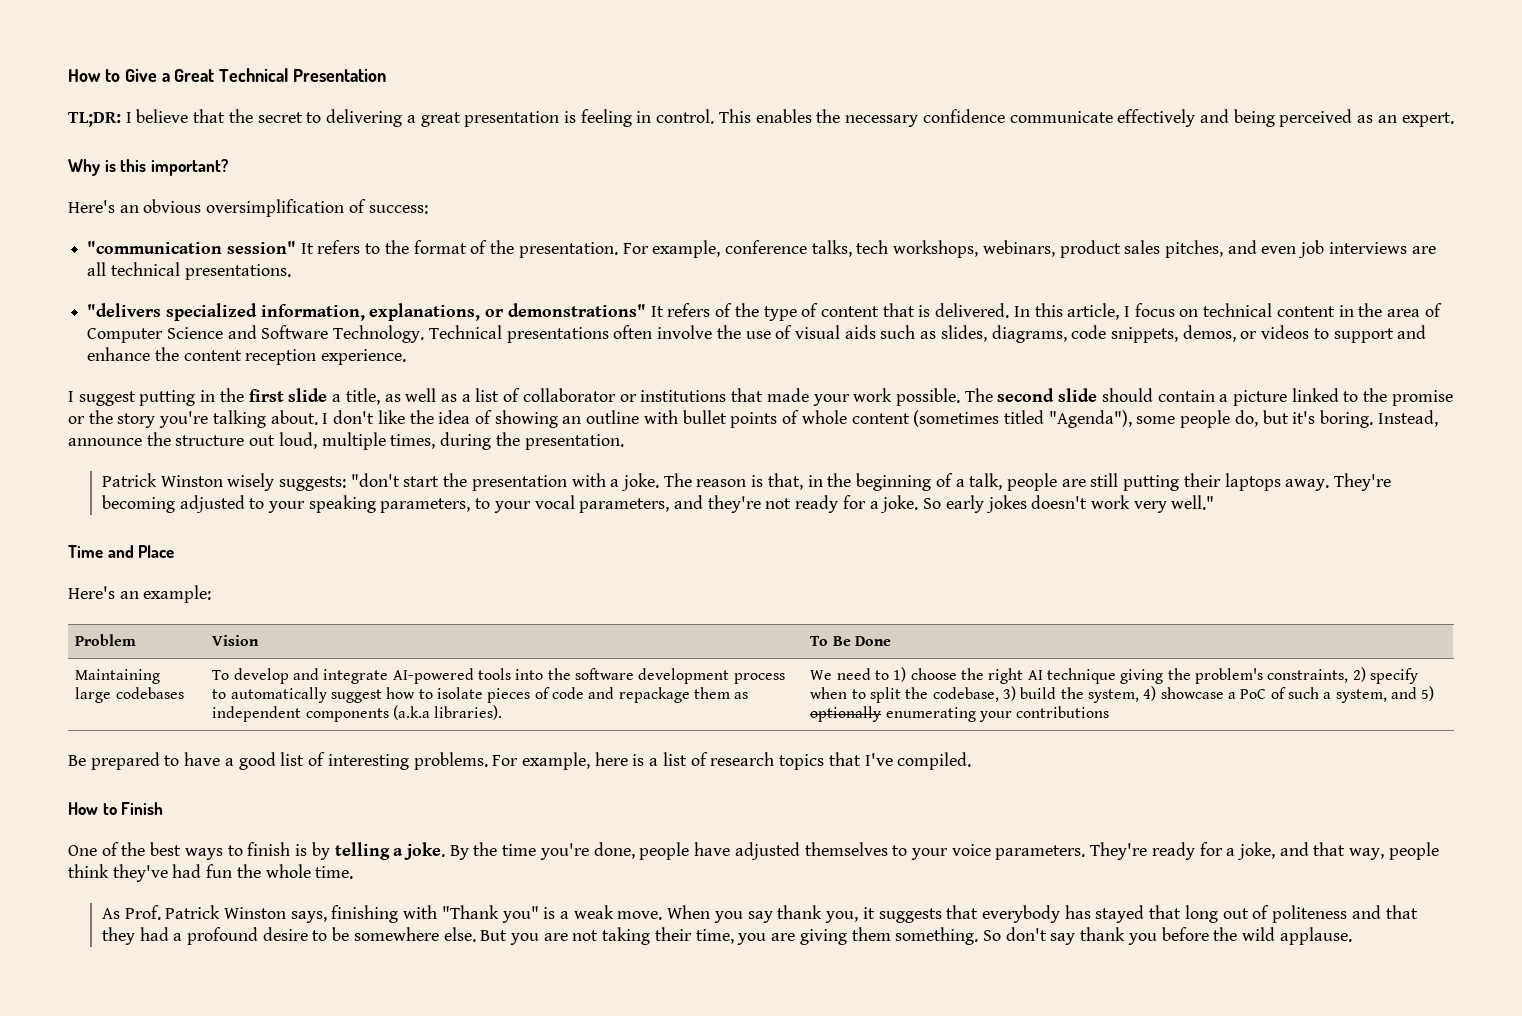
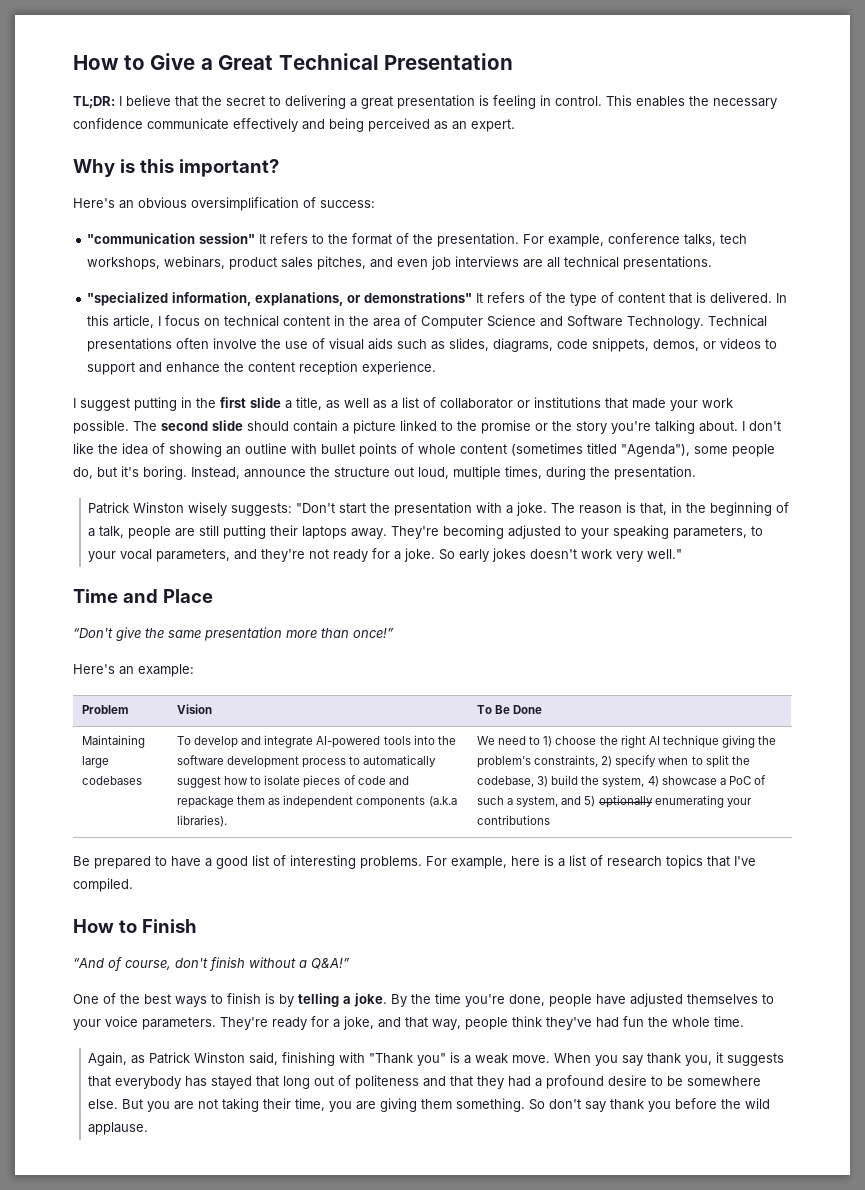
- "delivers specialized information, explanations, or demonstrations" It refers of the type of content that is delivered.
+ "specialized information, explanations, or demonstrations" It refers of the type of content that is delivered.
- Patrick Winston wisely suggests: "don't start the presentation with a joke.
+ Patrick Winston wisely suggests: "Don't start the presentation with a joke.
+ “Don't give the same presentation more than once!”
+ “And of course, don't finish without a Q&A!”
- As Prof. Patrick Winston says, finishing with "Thank you" is a weak move.
+ Again, as Patrick Winston said, finishing with "Thank you" is a weak move.

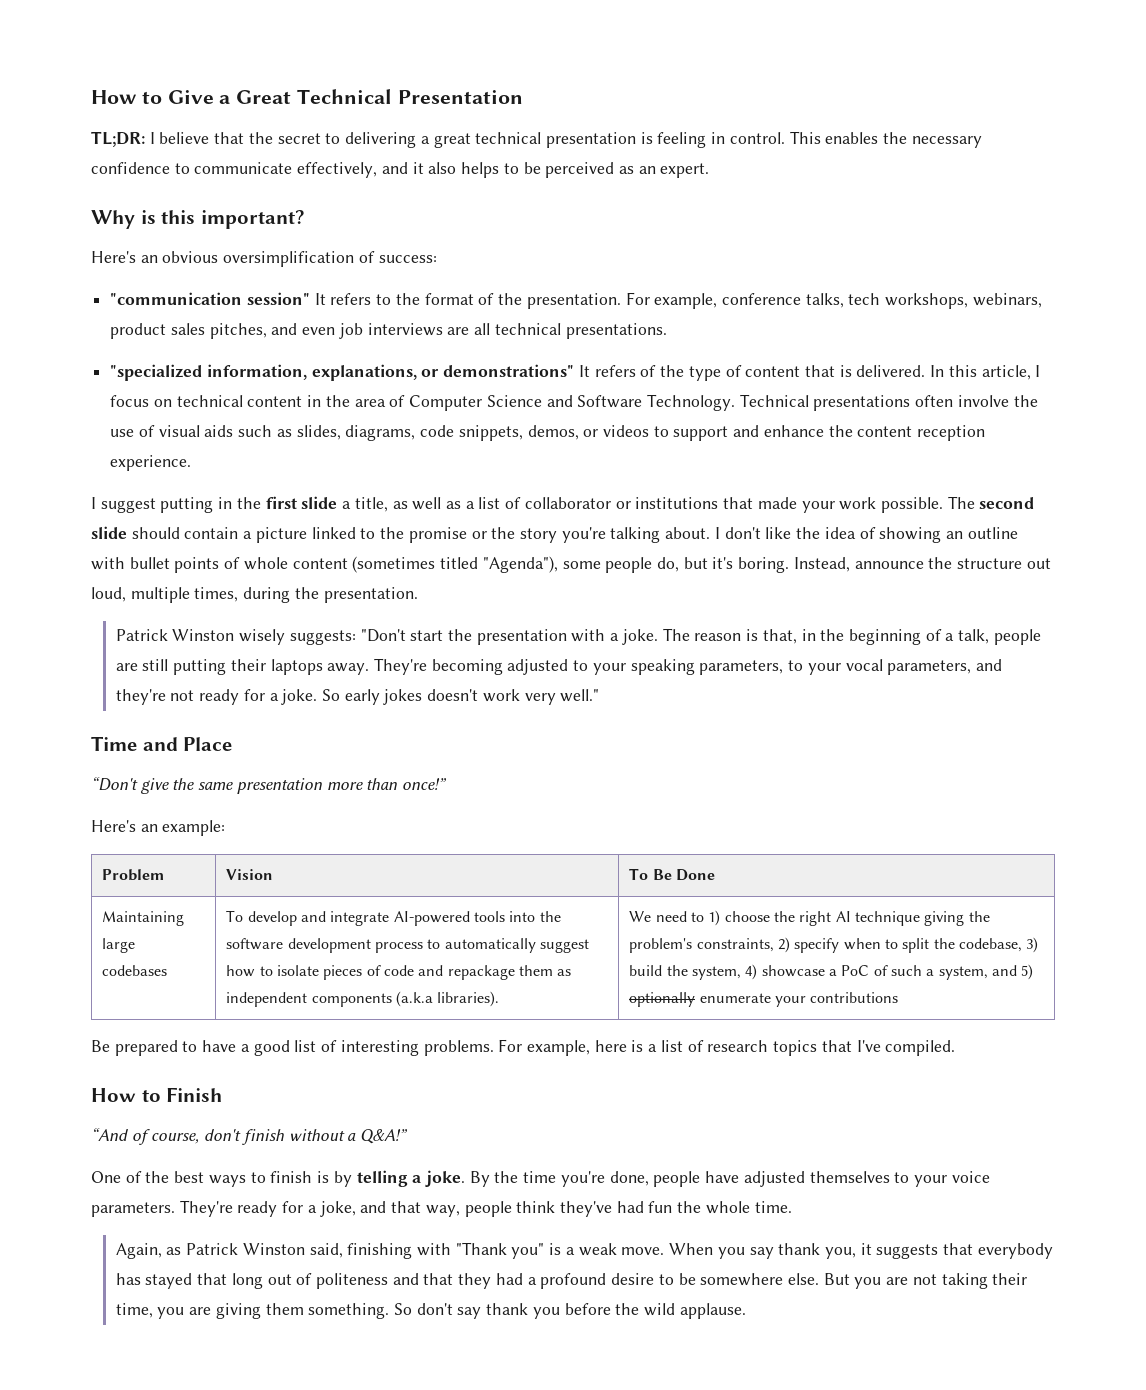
- TL;DR: I believe that the secret to delivering a great presentation is feeling in control.
+ TL;DR: I believe that the secret to delivering a great technical presentation is feeling in control.
- This enables the necessary confidence communicate effectively and being perceived as an expert.
+ This enables the necessary confidence to communicate effectively, and it also helps to be perceived as an expert.
- We need to 1) choose the right AI technique giving the problem's constraints, 2) specify when to split the codebase, 3) build the system, 4) showcase a PoC of such a system, and 5) optionally enumerating your contributions
+ We need to 1) choose the right AI technique giving the problem's constraints, 2) specify when to split the codebase, 3) build the system, 4) showcase a PoC of such a system, and 5) optionally enumerate your contributions

